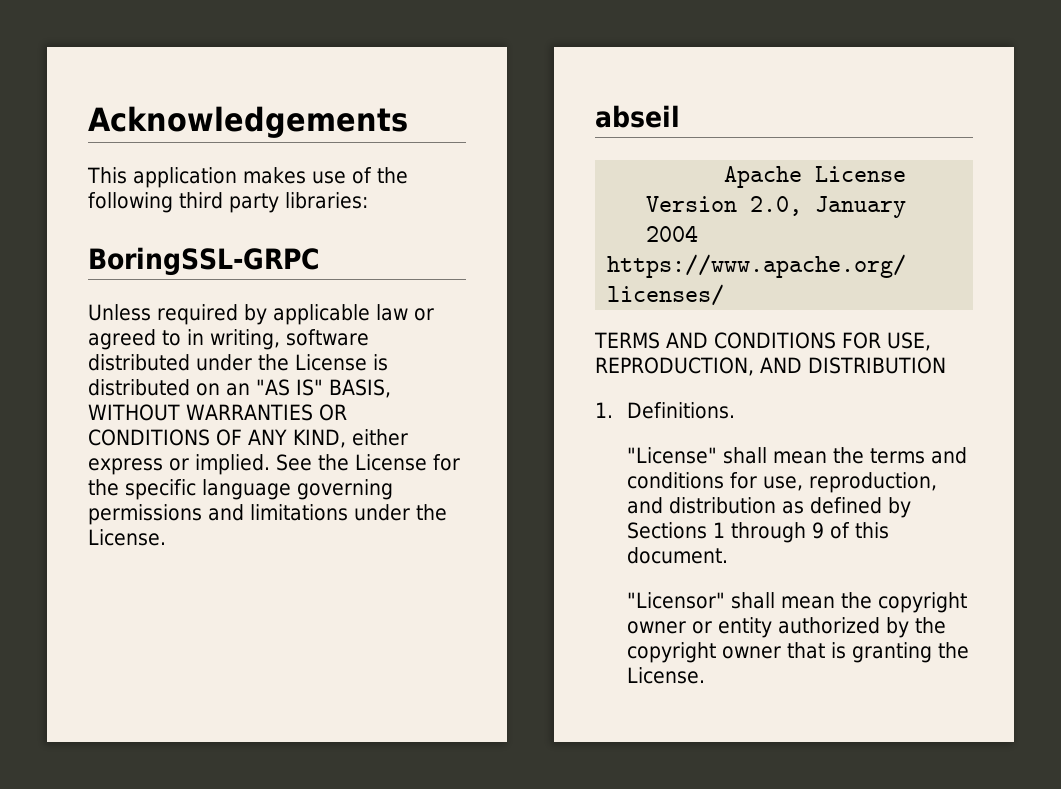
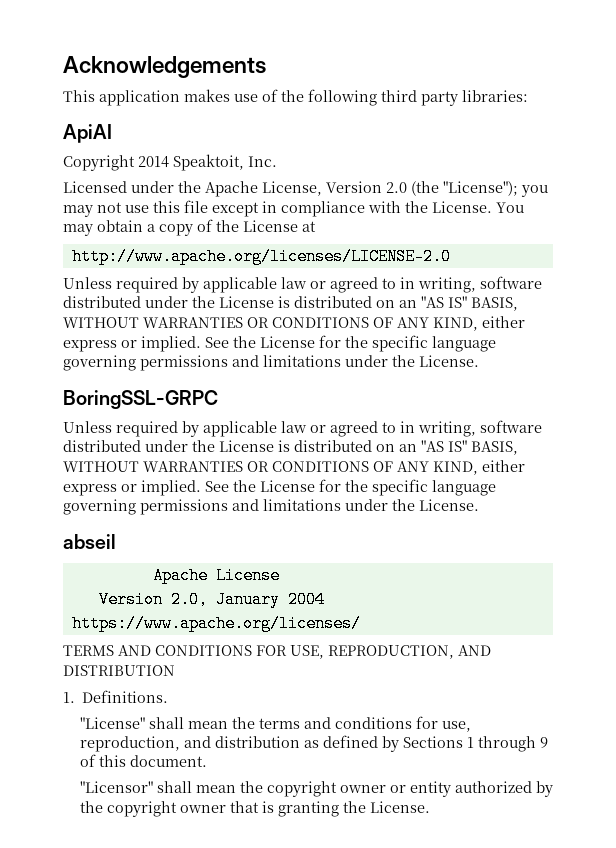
+ ApiAI
+ Copyright 2014 Speaktoit, Inc.
+ Licensed under the Apache License, Version 2.0 (the "License"); you may not use this file except in compliance with the License. You may obtain a copy of the License at
+ http://www.apache.org/licenses/LICENSE-2.0
+ Unless required by applicable law or agreed to in writing, software distributed under the License is distributed on an "AS IS" BASIS, WITHOUT WARRANTIES OR CONDITIONS OF ANY KIND, either express or implied. See the License for the specific language governing permissions and limitations under the License.

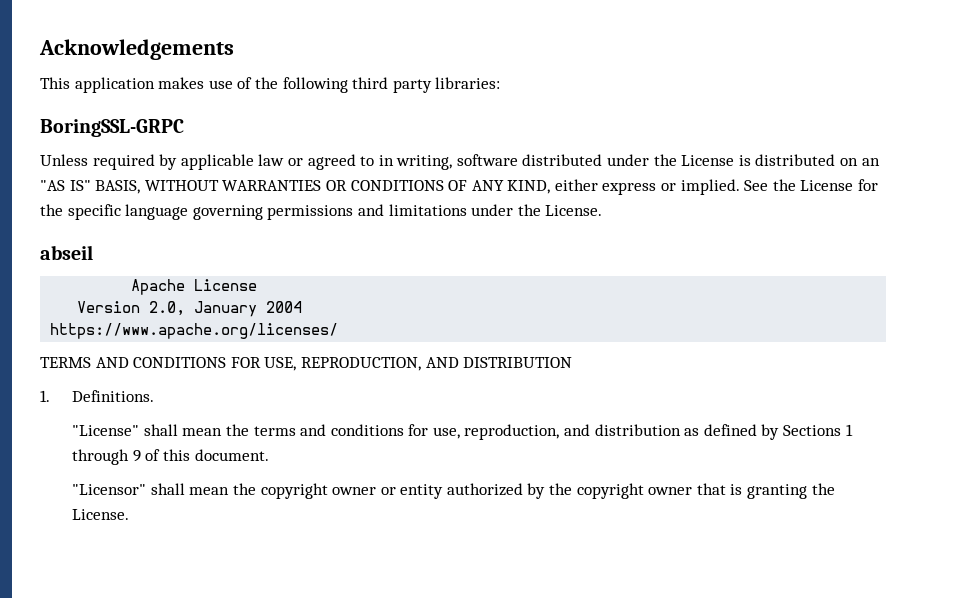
- ApiAI
- Copyright 2014 Speaktoit, Inc.
- Licensed under the Apache License, Version 2.0 (the "License"); you may not use this file except in compliance with the License. You may obtain a copy of the License at
- http://www.apache.org/licenses/LICENSE-2.0
- Unless required by applicable law or agreed to in writing, software distributed under the License is distributed on an "AS IS" BASIS, WITHOUT WARRANTIES OR CONDITIONS OF ANY KIND, either express or implied. See the License for the specific language governing permissions and limitations under the License.

